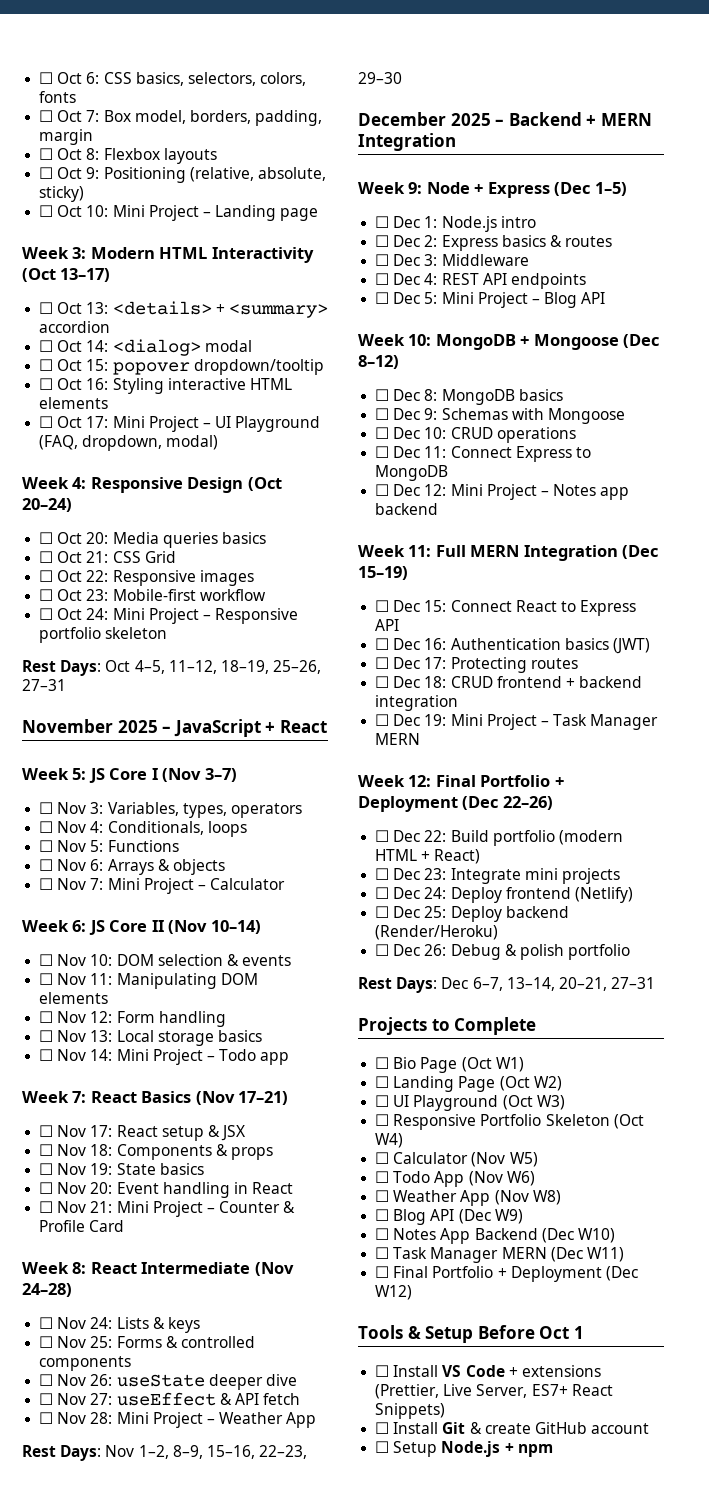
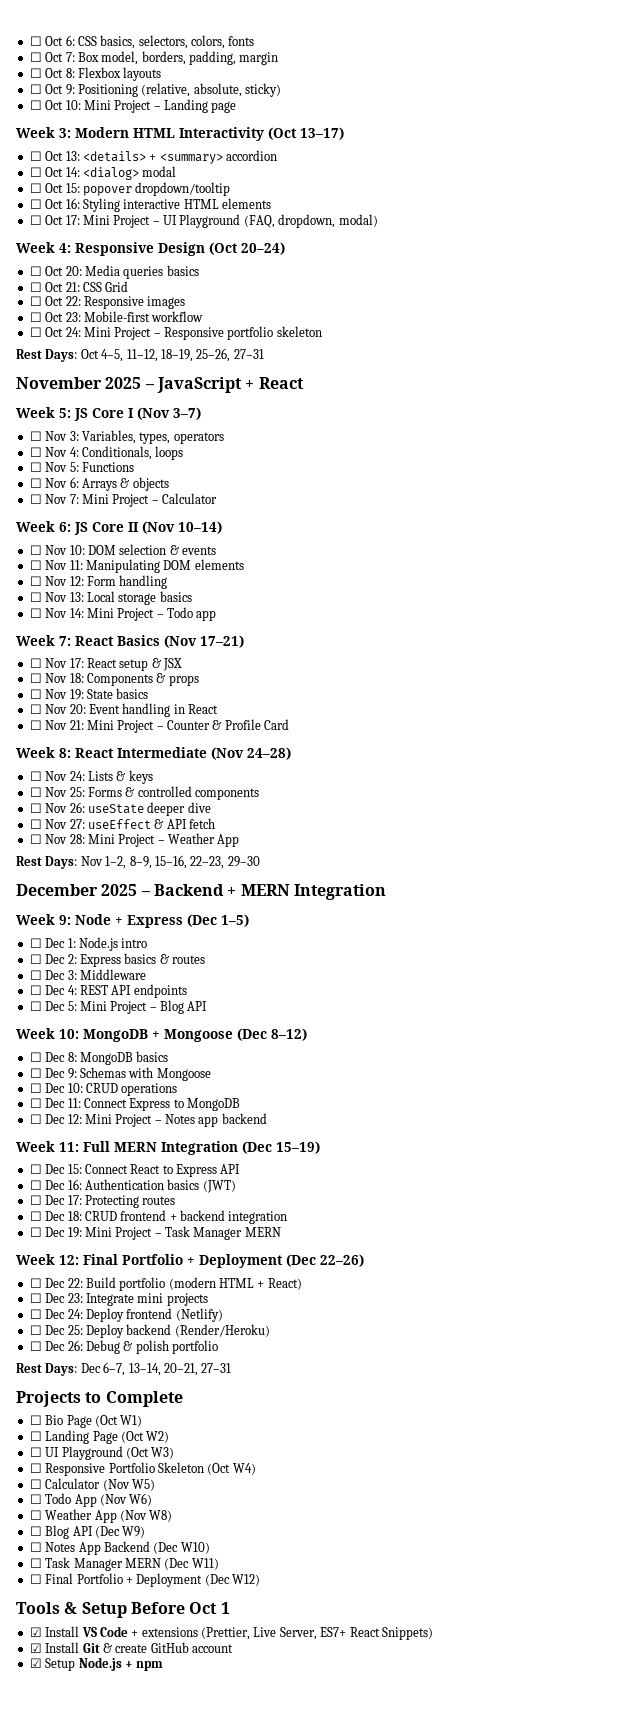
- ☐ Install VS Code + extensions (Prettier, Live Server, ES7+ React Snippets)
+ ☑ Install VS Code + extensions (Prettier, Live Server, ES7+ React Snippets)
- ☐ Install Git & create GitHub account
+ ☑ Install Git & create GitHub account
- ☐ Setup Node.js + npm
+ ☑ Setup Node.js + npm

